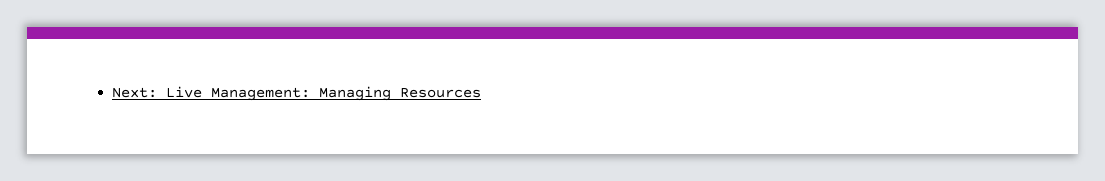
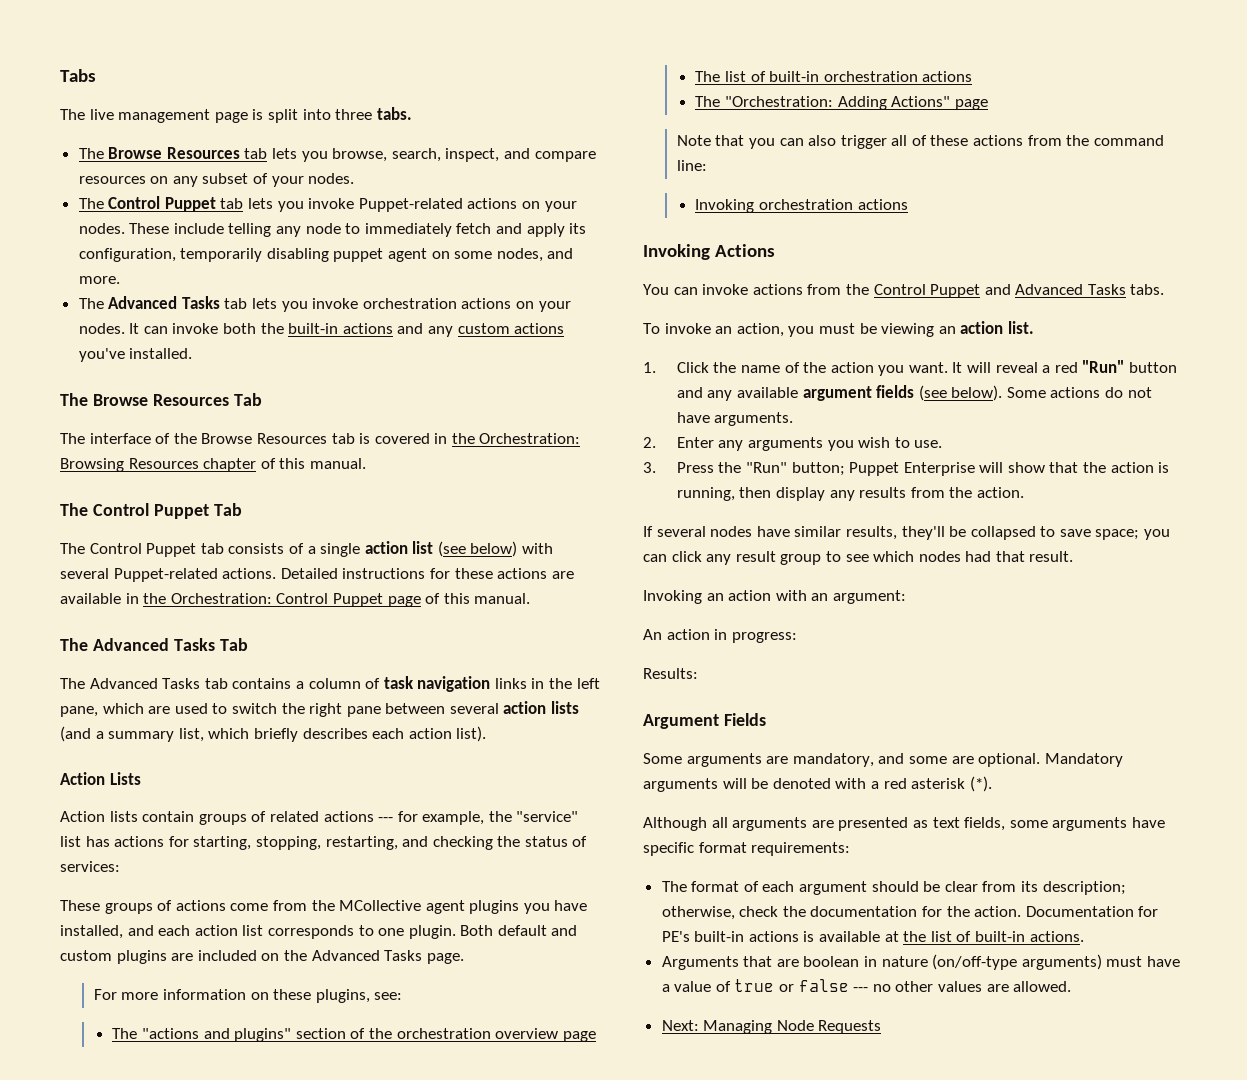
- Next: Live Management: Managing Resources
+ Tabs
+ The live management page is split into three tabs.
+ The Browse Resources tab lets you browse, search, inspect, and compare resources on any subset of your nodes.
+ The Control Puppet tab lets you invoke Puppet-related actions on your nodes. These include telling any node to immediately fetch and apply its configuration, temporarily disabling puppet agent on some nodes, and more.
+ The Advanced Tasks tab lets you invoke orchestration actions on your nodes. It can invoke both the built-in actions and any custom actions you've installed.
+ The Browse Resources Tab
+ The interface of the Browse Resources tab is covered in the Orchestration: Browsing Resources chapter of this manual.
+ The Control Puppet Tab
+ The Control Puppet tab consists of a single action list (see below) with several Puppet-related actions. Detailed instructions for these actions are available in the Orchestration: Control Puppet page of this manual.
+ The Advanced Tasks Tab
+ The Advanced Tasks tab contains a column of task navigation links in the left pane, which are used to switch the right pane between several action lists (and a summary list, which briefly describes each action list).
+ Action Lists
+ Action lists contain groups of related actions --- for example, the "service" list has actions for starting, stopping, restarting, and checking the status of services:
+ These groups of actions come from the MCollective agent plugins you have installed, and each action list corresponds to one plugin. Both default and custom plugins are included on the Advanced Tasks page.
+ For more information on these plugins, see:
+ The "actions and plugins" section of the orchestration overview page
+ The list of built-in orchestration actions
+ The "Orchestration: Adding Actions" page
+ Note that you can also trigger all of these actions from the command line:
+ Invoking orchestration actions
+ Invoking Actions
+ You can invoke actions from the Control Puppet and Advanced Tasks tabs.
+ To invoke an action, you must be viewing an action list.
+ 1. Click the name of the action you want. It will reveal a red "Run" button and any available argument fields (see below). Some actions do not have arguments.
+ 2. Enter any arguments you wish to use.
+ 3. Press the "Run" button; Puppet Enterprise will show that the action is running, then display any results from the action.
+ If several nodes have similar results, they'll be collapsed to save space; you can click any result group to see which nodes had that result.
+ Invoking an action with an argument:
+ An action in progress:
+ Results:
+ Argument Fields
+ Some arguments are mandatory, and some are optional. Mandatory arguments will be denoted with a red asterisk (*).
+ Although all arguments are presented as text fields, some arguments have specific format requirements:
+ The format of each argument should be clear from its description; otherwise, check the documentation for the action. Documentation for PE's built-in actions is available at the list of built-in actions.
+ Arguments that are boolean in nature (on/off-type arguments) must have a value of true or false --- no other values are allowed.
+ Next: Managing Node Requests

